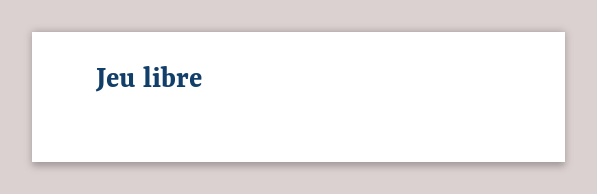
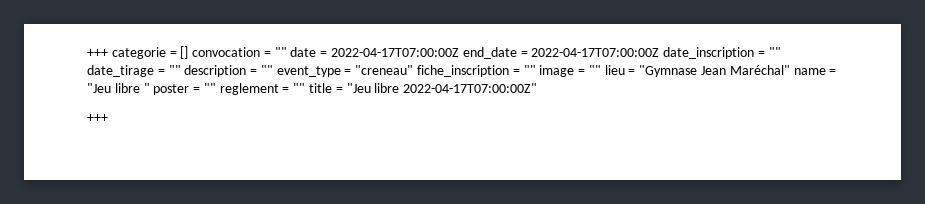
- Jeu libre
+ +++ categorie = [] convocation = "" date = 2022-04-17T07:00:00Z end_date = 2022-04-17T07:00:00Z date_inscription = "" date_tirage = "" description = "" event_type = "creneau" fiche_inscription = "" image = "" lieu = "Gymnase Jean Maréchal" name = "Jeu libre " poster = "" reglement = "" title = "Jeu libre 2022-04-17T07:00:00Z"
+ +++

